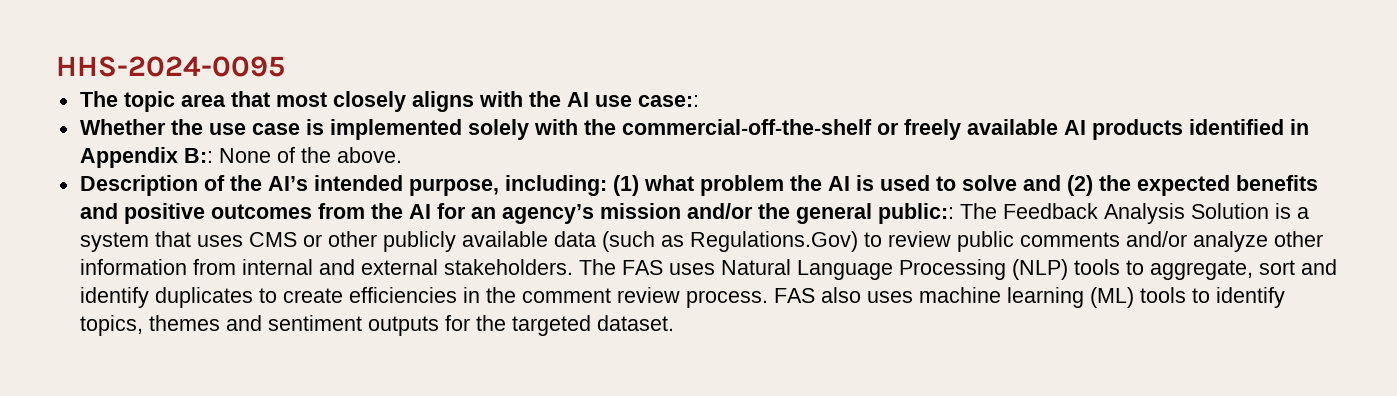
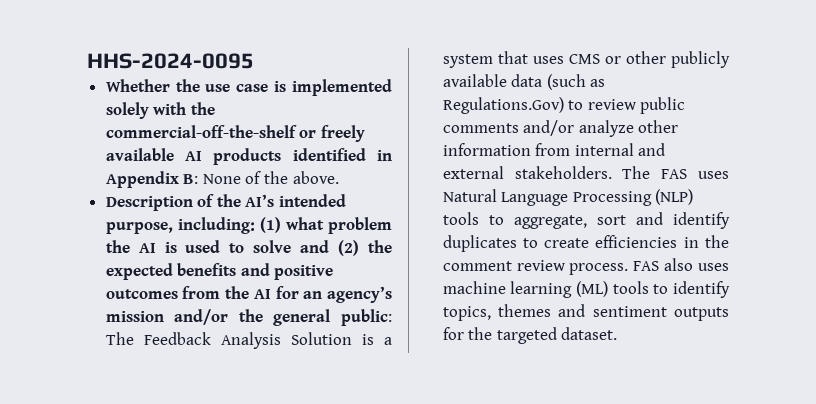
- The topic area that most closely aligns with the AI use case::
- Whether the use case is implemented solely with the commercial-off-the-shelf or freely available AI products identified in Appendix B:: None of the above.
+ Whether the use case is implemented solely with the commercial-off-the-shelf or freely available AI products identified in Appendix B: None of the above.
- (1) what problem the AI is used to solve and (2) the expected benefits and positive outcomes from the AI for an agency’s mission and/or the general public::
+ (1) what problem the AI is used to solve and (2) the expected benefits and positive outcomes from the AI for an agency’s mission and/or the general public:

